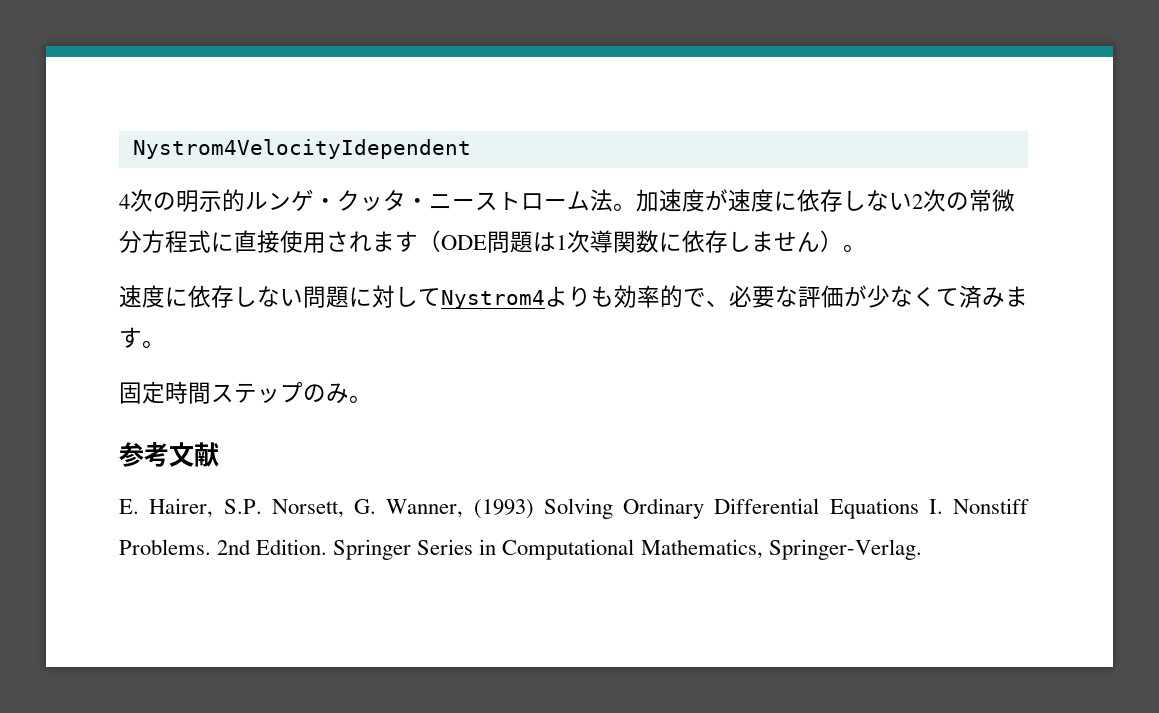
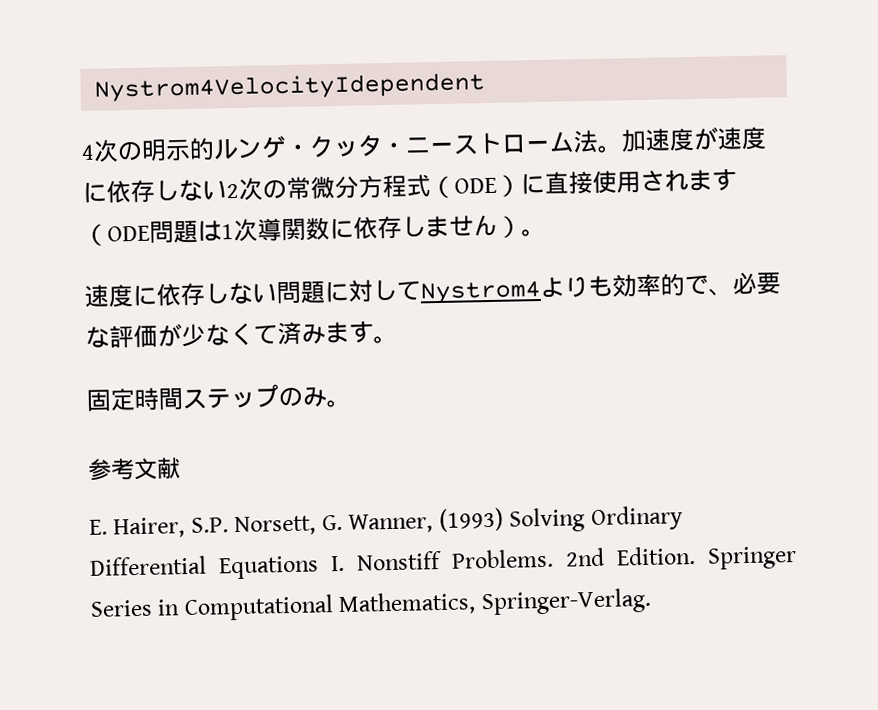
- 加速度が速度に依存しない2次の常微分方程式に直接使用されます（ODE問題は1次導関数に依存しません）。
+ 加速度が速度に依存しない2次の常微分方程式（ODE）に直接使用されます（ODE問題は1次導関数に依存しません）。

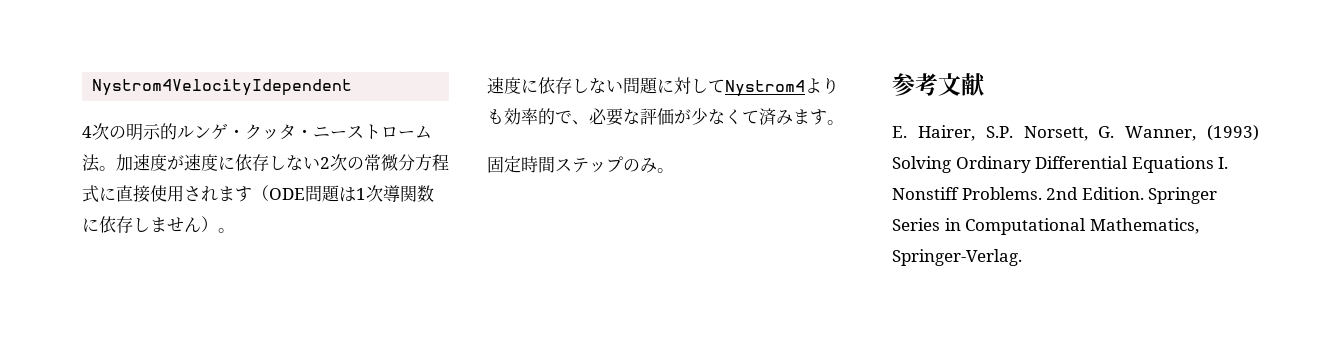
- 加速度が速度に依存しない2次の常微分方程式（ODE）に直接使用されます（ODE問題は1次導関数に依存しません）。
+ 加速度が速度に依存しない2次の常微分方程式に直接使用されます（ODE問題は1次導関数に依存しません）。

